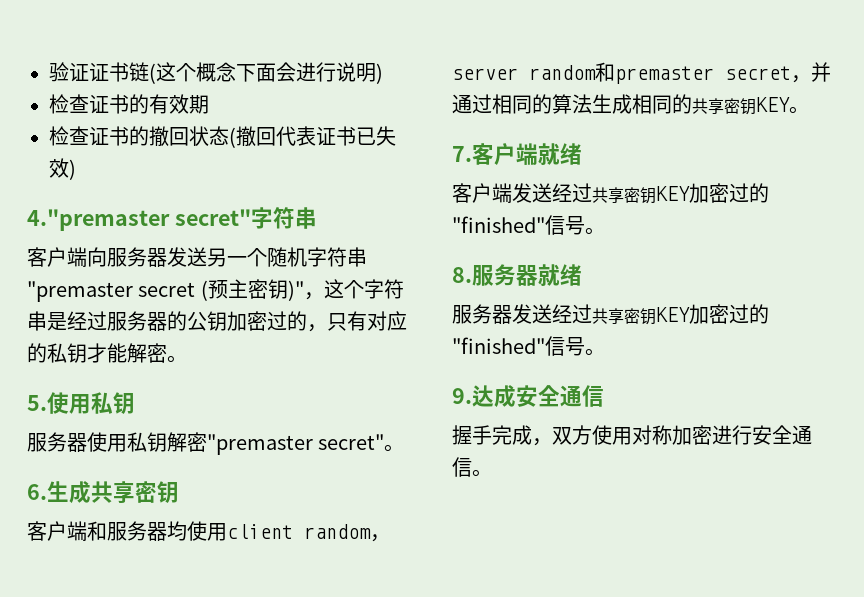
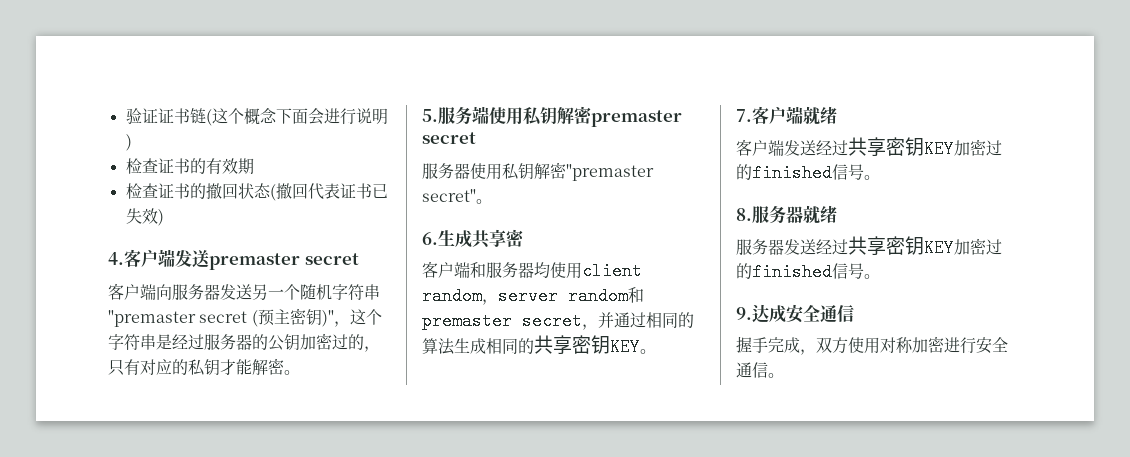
- 4."premaster secret"字符串
+ 4.客户端发送premaster secret
- 5.使用私钥
+ 5.服务端使用私钥解密premaster secret
- 6.生成共享密钥
+ 6.生成共享密
- 客户端发送经过共享密钥KEY加密过的"finished"信号。
+ 客户端发送经过共享密钥KEY加密过的finished信号。
- 服务器发送经过共享密钥KEY加密过的"finished"信号。
+ 服务器发送经过共享密钥KEY加密过的finished信号。

